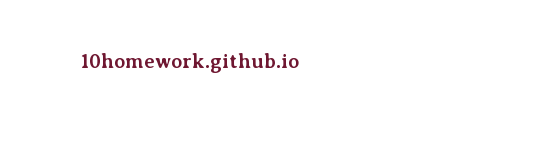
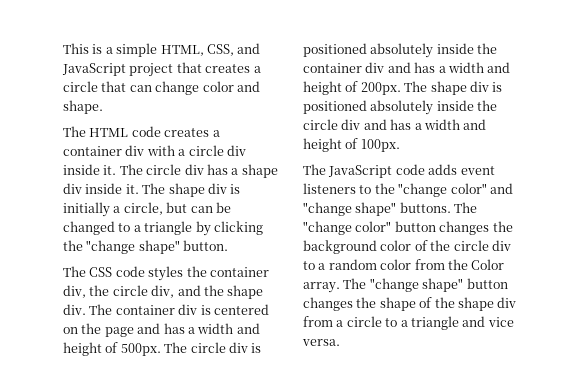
- 10homework.github.io
+ This is a simple HTML, CSS, and JavaScript project that creates a circle that can change color and shape.
+ The HTML code creates a container div with a circle div inside it. The circle div has a shape div inside it. The shape div is initially a circle, but can be changed to a triangle by clicking the "change shape" button.
+ The CSS code styles the container div, the circle div, and the shape div. The container div is centered on the page and has a width and height of 500px. The circle div is positioned absolutely inside the container div and has a width and height of 200px. The shape div is positioned absolutely inside the circle div and has a width and height of 100px.
+ The JavaScript code adds event listeners to the "change color" and "change shape" buttons. The "change color" button changes the background color of the circle div to a random color from the Color array. The "change shape" button changes the shape of the shape div from a circle to a triangle and vice versa.

